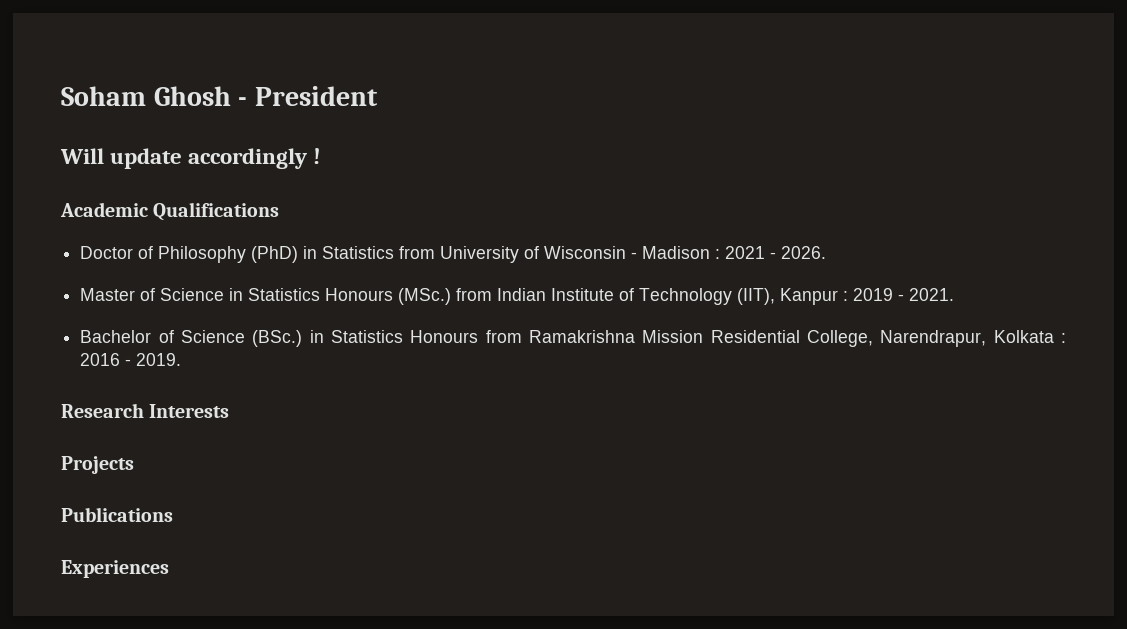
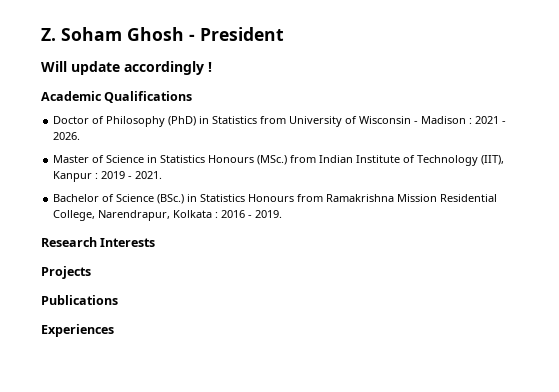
- Soham Ghosh - President
+ Z. Soham Ghosh - President

